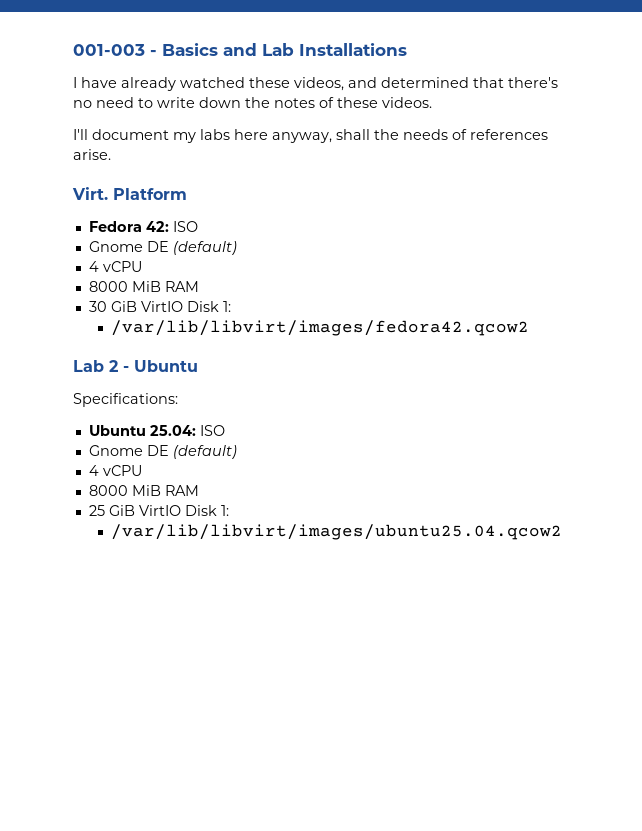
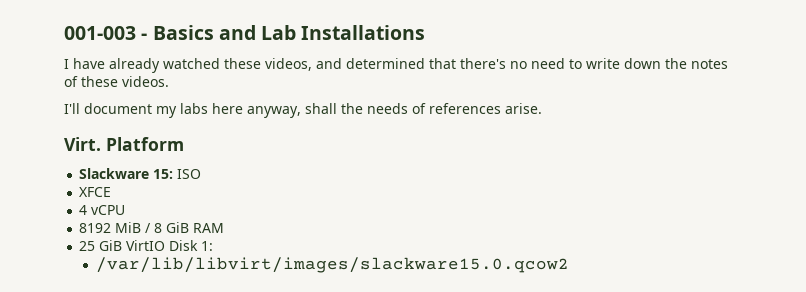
- Fedora 42: ISO
- Gnome DE (default)
+ Slackware 15: ISO
+ XFCE
  4 vCPU
- 8000 MiB RAM
- 30 GiB VirtIO Disk 1:
- /var/lib/libvirt/images/fedora42.qcow2
- Lab 2 - Ubuntu
- Specifications:
- Ubuntu 25.04: ISO
- Gnome DE (default)
- 4 vCPU
- 8000 MiB RAM
+ 8192 MiB / 8 GiB RAM
- /var/lib/libvirt/images/ubuntu25.04.qcow2
+ /var/lib/libvirt/images/slackware15.0.qcow2

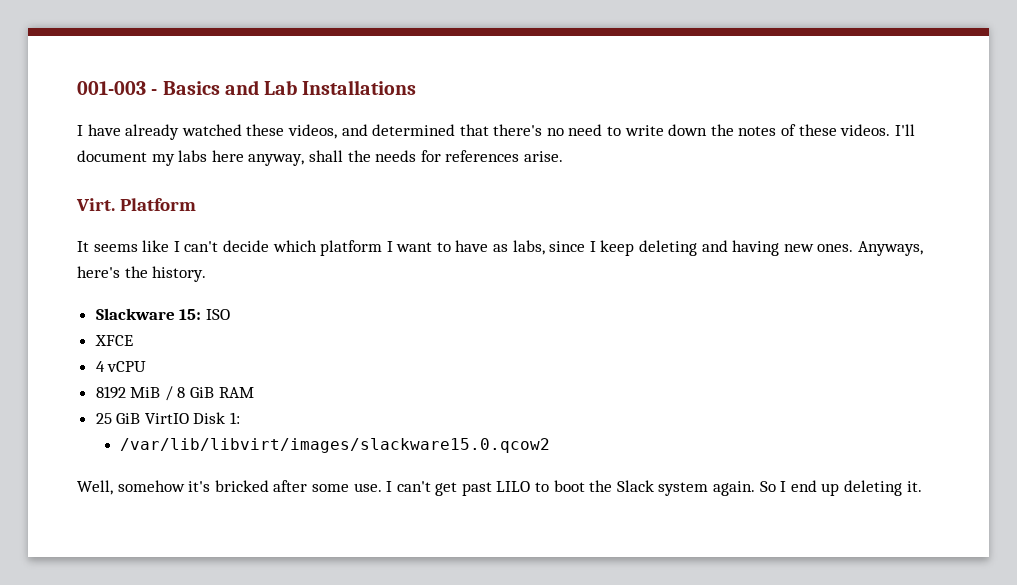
- I have already watched these videos, and determined that there's no need to write down the notes of these videos.
- I'll document my labs here anyway, shall the needs of references arise.
+ I have already watched these videos, and determined that there's no need to write down the notes of these videos. I'll document my labs here anyway, shall the needs for references arise.
+ It seems like I can't decide which platform I want to have as labs, since I keep deleting and having new ones. Anyways, here's the history.
+ Well, somehow it's bricked after some use. I can't get past LILO to boot the Slack system again. So I end up deleting it.

